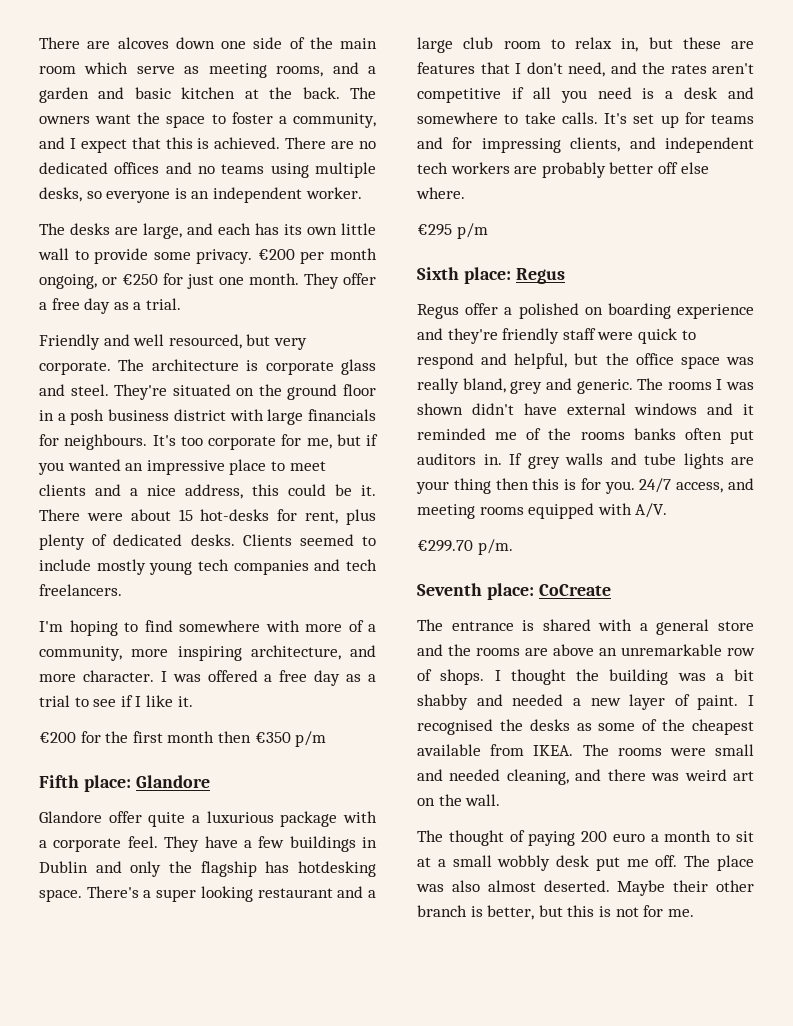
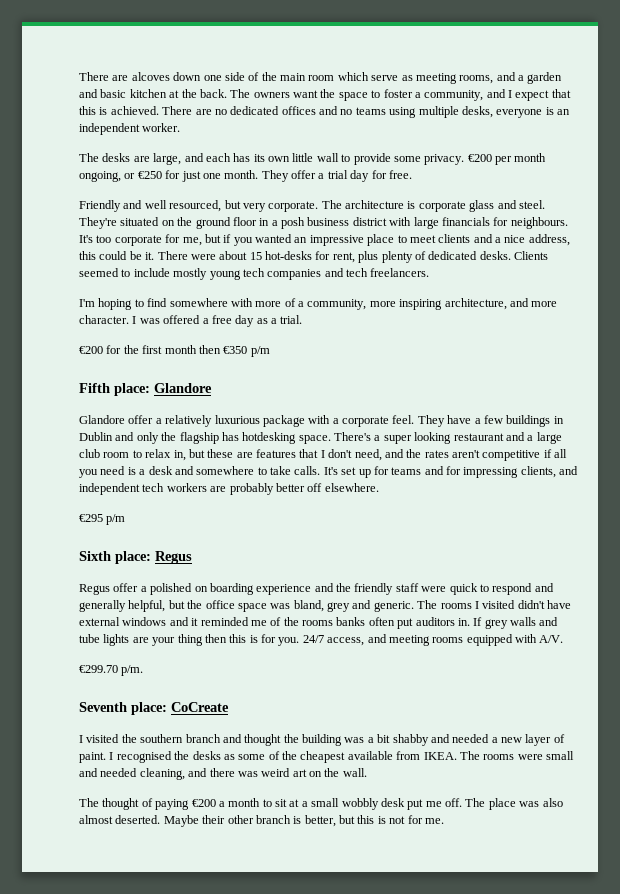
- There are no dedicated offices and no teams using multiple desks, so everyone is an independent worker.
+ There are no dedicated offices and no teams using multiple desks, everyone is an independent worker.
- They offer a free day as a trial.
+ They offer a trial day for free.
- I was offered a free day as a trial to see if I like it.
+ I was offered a free day as a trial.
- Glandore offer quite a luxurious package with a corporate feel.
+ Glandore offer a relatively luxurious package with a corporate feel.
- It's set up for teams and for impressing clients, and independent tech workers are probably better off else where.
+ It's set up for teams and for impressing clients, and independent tech workers are probably better off elsewhere.
- Regus offer a polished on boarding experience and they're friendly staff were quick to respond and helpful, but the office space was really bland, grey and generic.
+ Regus offer a polished on boarding experience and the friendly staff were quick to respond and generally helpful, but the office space was bland, grey and generic.
- The rooms I was shown didn't have external windows and it reminded me of the rooms banks often put auditors in.
+ The rooms I visited didn't have external windows and it reminded me of the rooms banks often put auditors in.
- The entrance is shared with a general store and the rooms are above an unremarkable row of shops. I thought the building was a bit shabby and needed a new layer of paint.
+ I visited the southern branch and thought the building was a bit shabby and needed a new layer of paint.
- The thought of paying 200 euro a month to sit at a small wobbly desk put me off.
+ The thought of paying €200 a month to sit at a small wobbly desk put me off.

